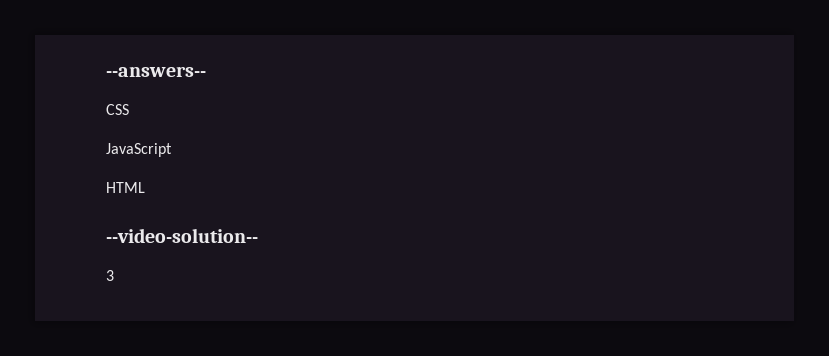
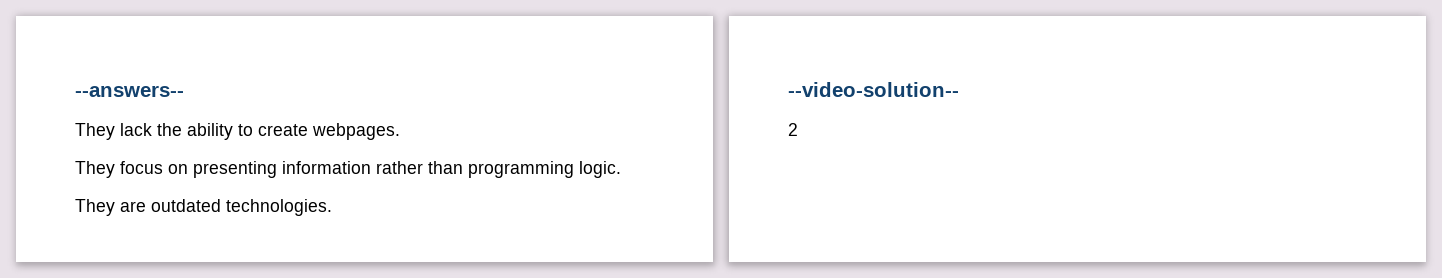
- CSS
- JavaScript
- HTML
+ They lack the ability to create webpages.
+ They focus on presenting information rather than programming logic.
+ They are outdated technologies.
- 3
+ 2

